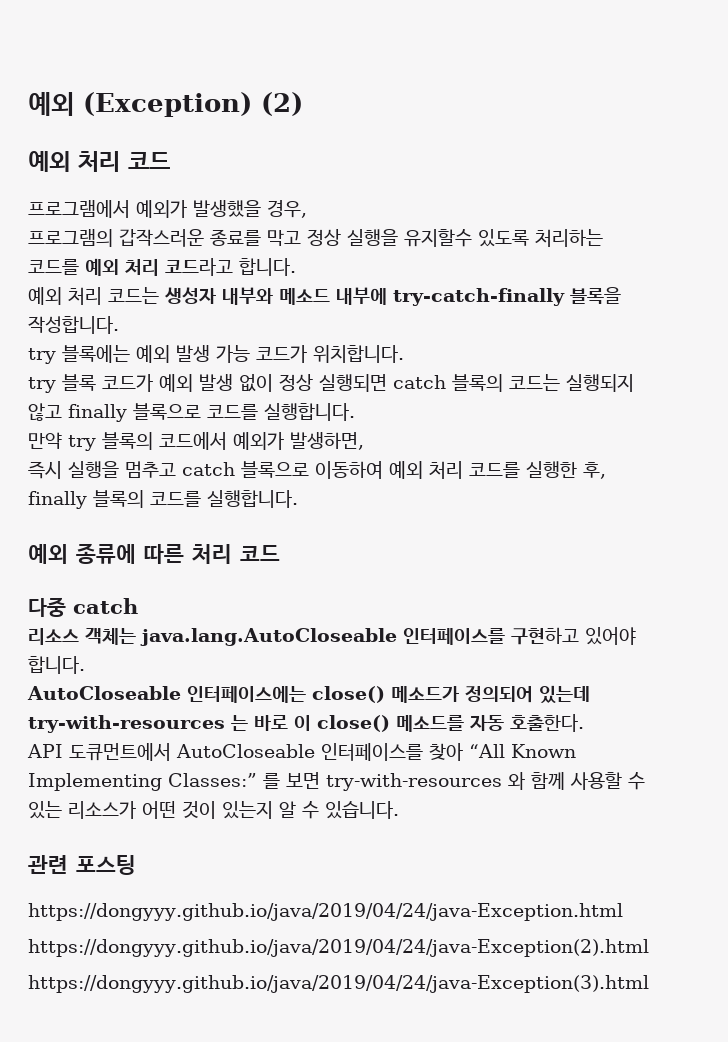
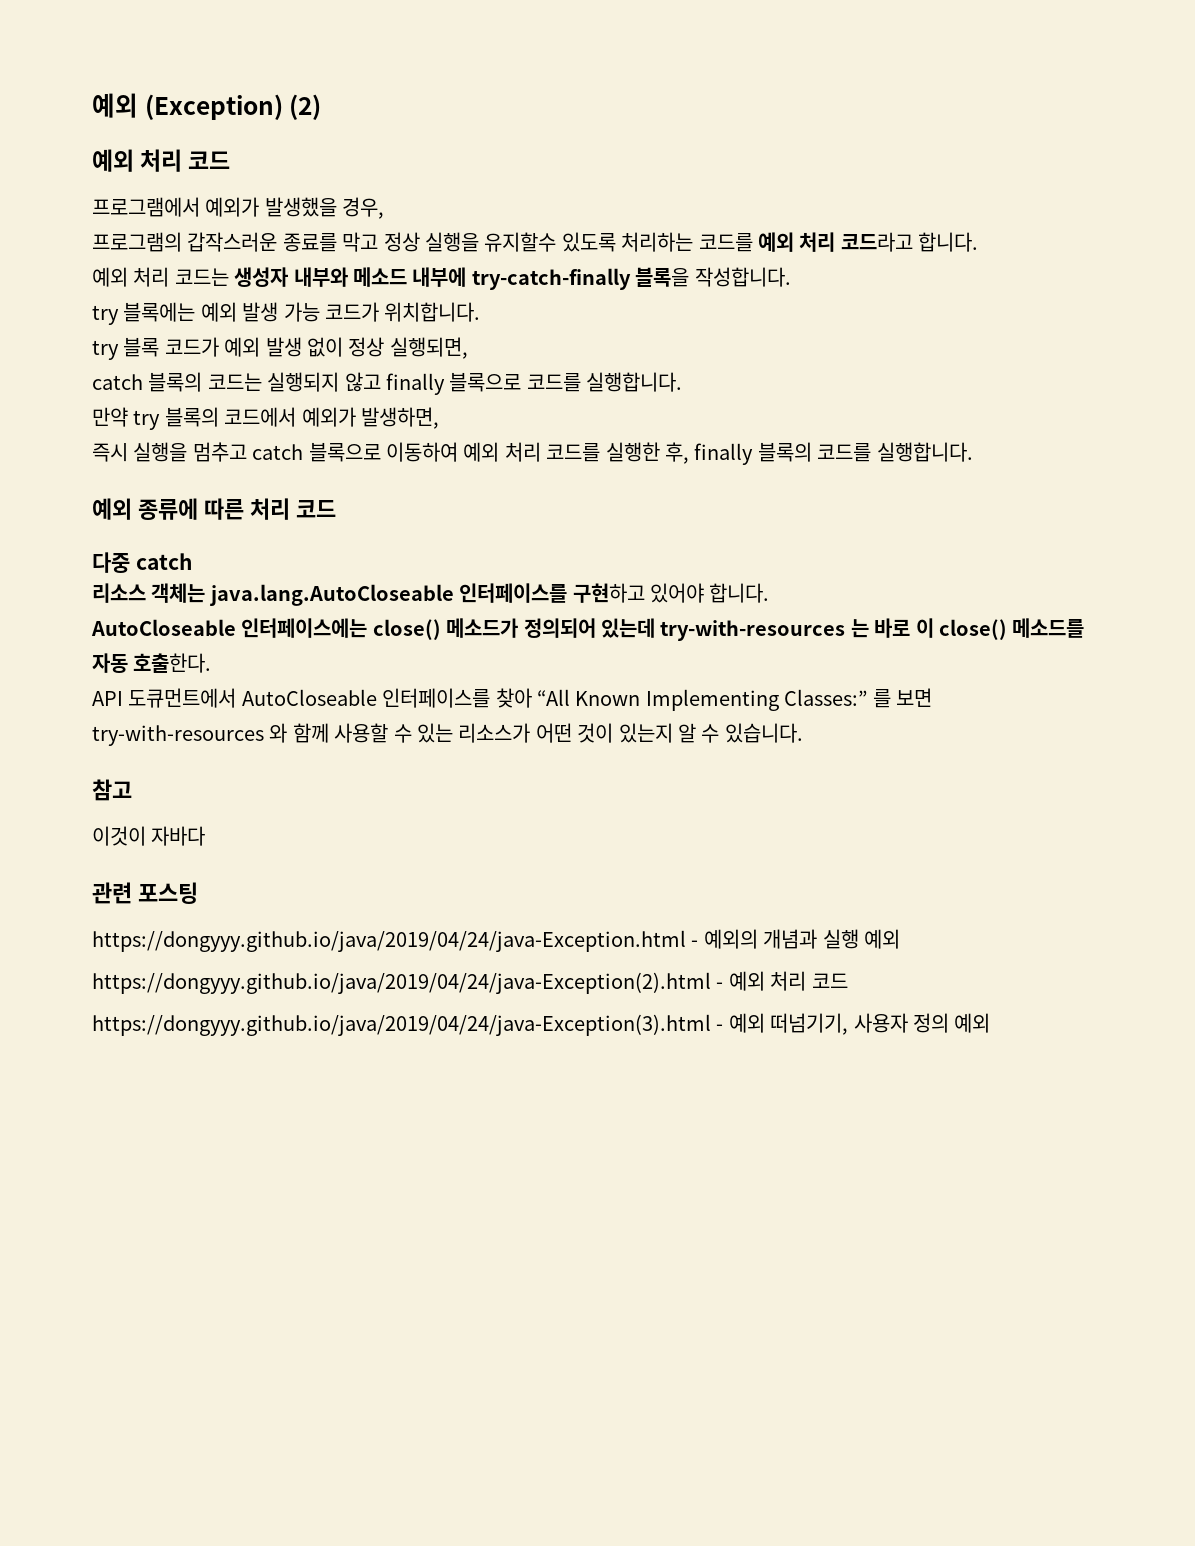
- try 블록 코드가 예외 발생 없이 정상 실행되면 catch 블록의 코드는 실행되지 않고 finally 블록으로 코드를 실행합니다.
+ try 블록 코드가 예외 발생 없이 정상 실행되면,
+ catch 블록의 코드는 실행되지 않고 finally 블록으로 코드를 실행합니다.
+ 참고
+ 이것이 자바다
- https://dongyyy.github.io/java/2019/04/24/java-Exception.html
- https://dongyyy.github.io/java/2019/04/24/java-Exception(2).html
- https://dongyyy.github.io/java/2019/04/24/java-Exception(3).html
+ https://dongyyy.github.io/java/2019/04/24/java-Exception.html - 예외의 개념과 실행 예외
+ https://dongyyy.github.io/java/2019/04/24/java-Exception(2).html - 예외 처리 코드
+ https://dongyyy.github.io/java/2019/04/24/java-Exception(3).html - 예외 떠넘기기, 사용자 정의 예외

